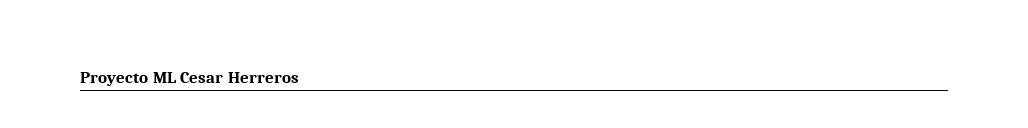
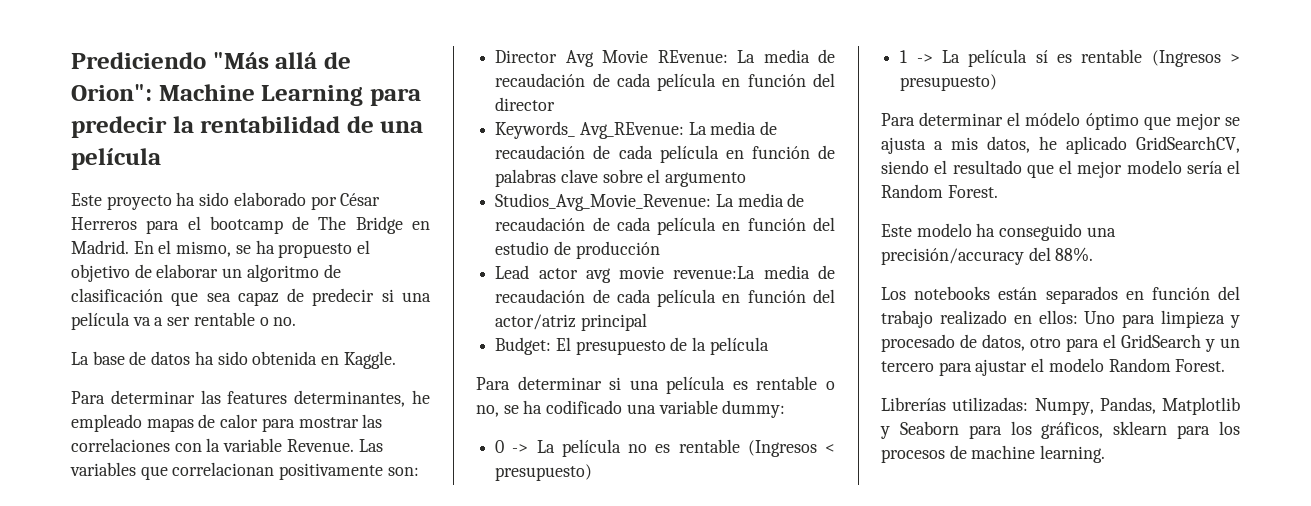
- Proyecto ML Cesar Herreros
+ Prediciendo "Más allá de Orion": Machine Learning para predecir la rentabilidad de una película
+ Este proyecto ha sido elaborado por César Herreros para el bootcamp de The Bridge en Madrid. En el mismo, se ha propuesto el objetivo de elaborar un algoritmo de clasificación que sea capaz de predecir si una película va a ser rentable o no.
+ La base de datos ha sido obtenida en Kaggle.
+ Para determinar las features determinantes, he empleado mapas de calor para mostrar las correlaciones con la variable Revenue. Las variables que correlacionan positivamente son:
+ Director Avg Movie REvenue: La media de recaudación de cada película en función del director
+ Keywords_ Avg_REvenue: La media de recaudación de cada película en función de palabras clave sobre el argumento
+ Studios_Avg_Movie_Revenue: La media de recaudación de cada película en función del estudio de producción
+ Lead actor avg movie revenue:La media de recaudación de cada película en función del actor/atriz principal
+ Budget: El presupuesto de la película
+ Para determinar si una película es rentable o no, se ha codificado una variable dummy:
+ 0 -> La película no es rentable (Ingresos < presupuesto)
+ 1 -> La película sí es rentable (Ingresos > presupuesto)
+ Para determinar el módelo óptimo que mejor se ajusta a mis datos, he aplicado GridSearchCV, siendo el resultado que el mejor modelo sería el Random Forest.
+ Este modelo ha conseguido una precisión/accuracy del 88%.
+ Los notebooks están separados en función del trabajo realizado en ellos: Uno para limpieza y procesado de datos, otro para el GridSearch y un tercero para ajustar el modelo Random Forest.
+ Librerías utilizadas: Numpy, Pandas, Matplotlib y Seaborn para los gráficos, sklearn para los procesos de machine learning.

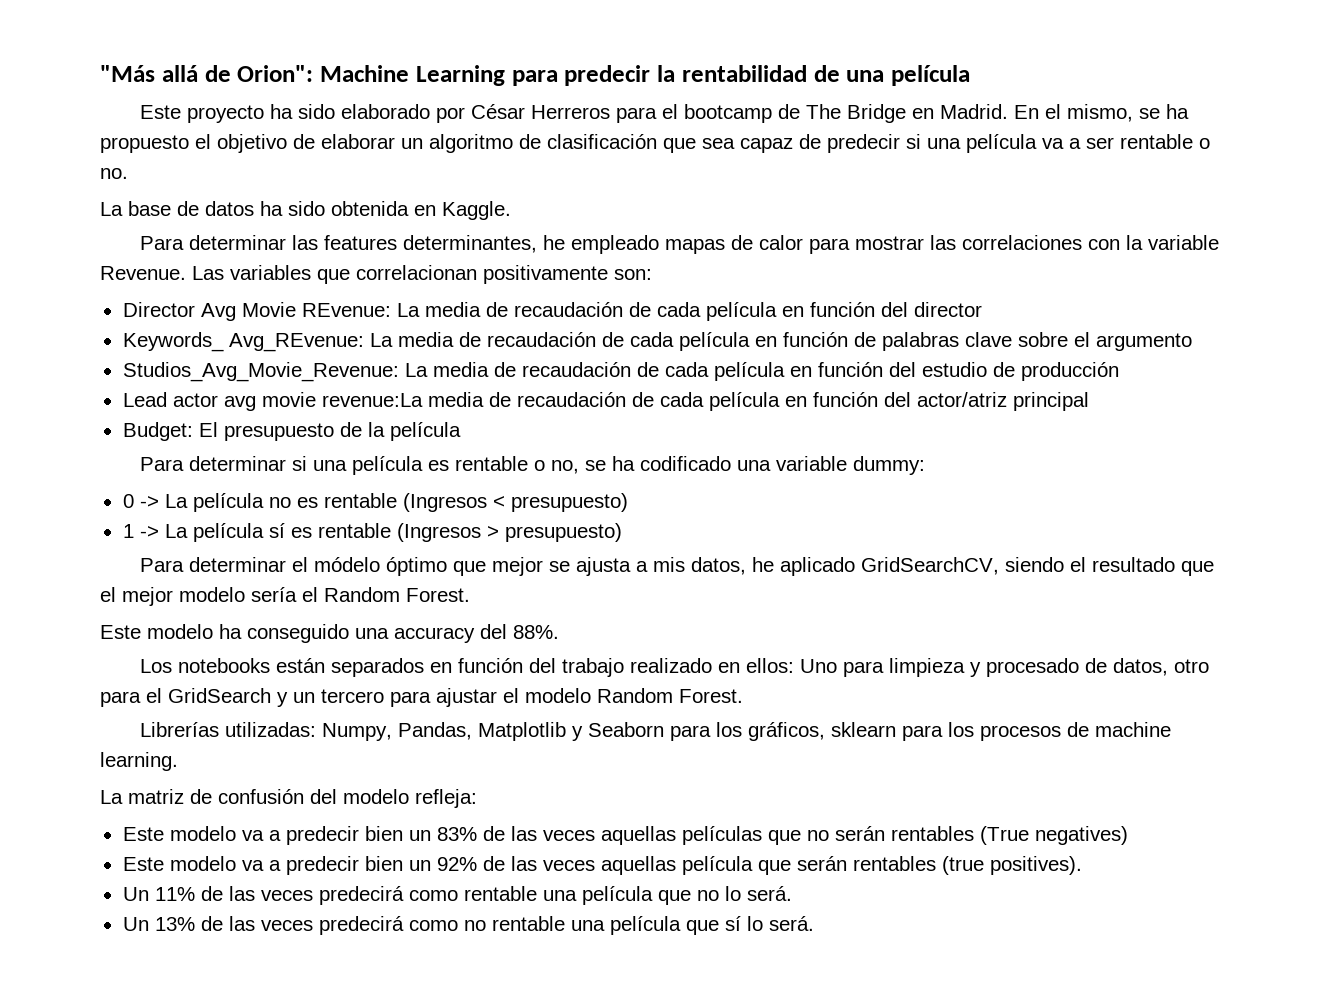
- Prediciendo "Más allá de Orion": Machine Learning para predecir la rentabilidad de una película
+ "Más allá de Orion": Machine Learning para predecir la rentabilidad de una película
- Este modelo ha conseguido una precisión/accuracy del 88%.
+ Este modelo ha conseguido una accuracy del 88%.
+ La matriz de confusión del modelo refleja:
+ Este modelo va a predecir bien un 83% de las veces aquellas películas que no serán rentables (True negatives)
+ Este modelo va a predecir bien un 92% de las veces aquellas película que serán rentables (true positives).
+ Un 11% de las veces predecirá como rentable una película que no lo será.
+ Un 13% de las veces predecirá como no rentable una película que sí lo será.

